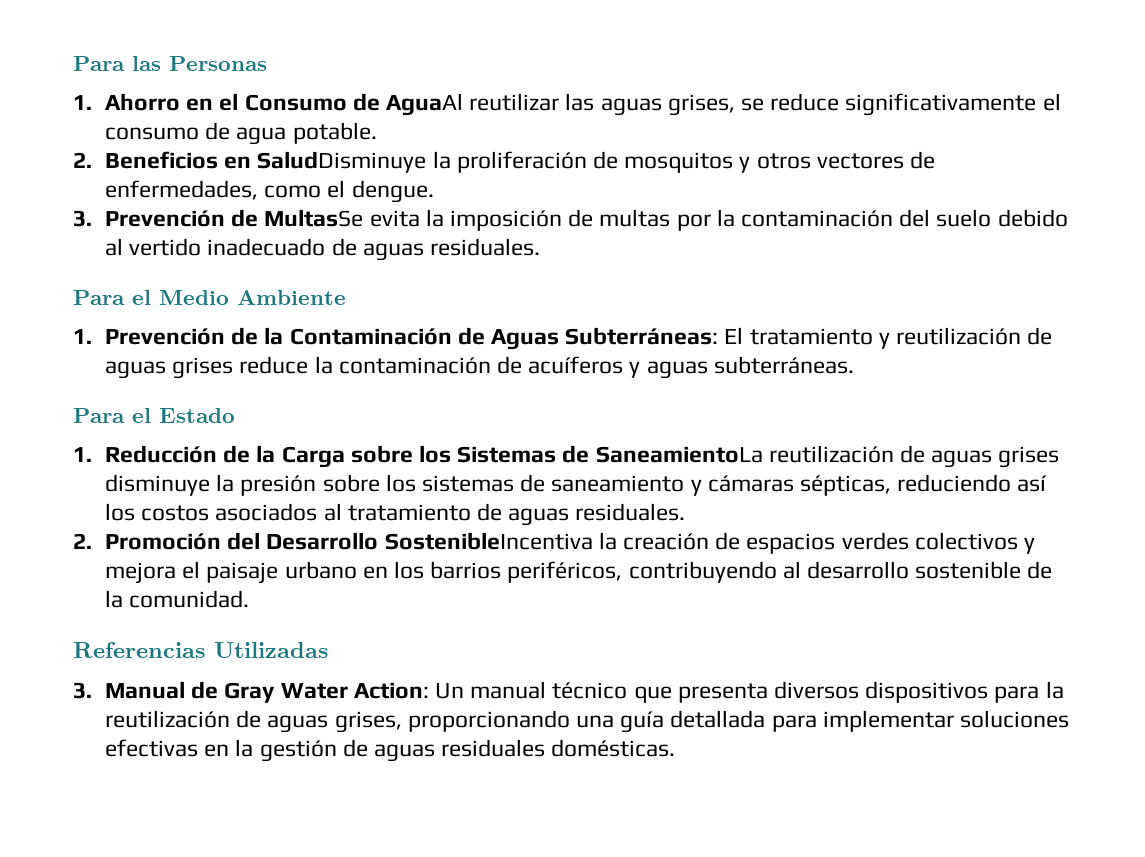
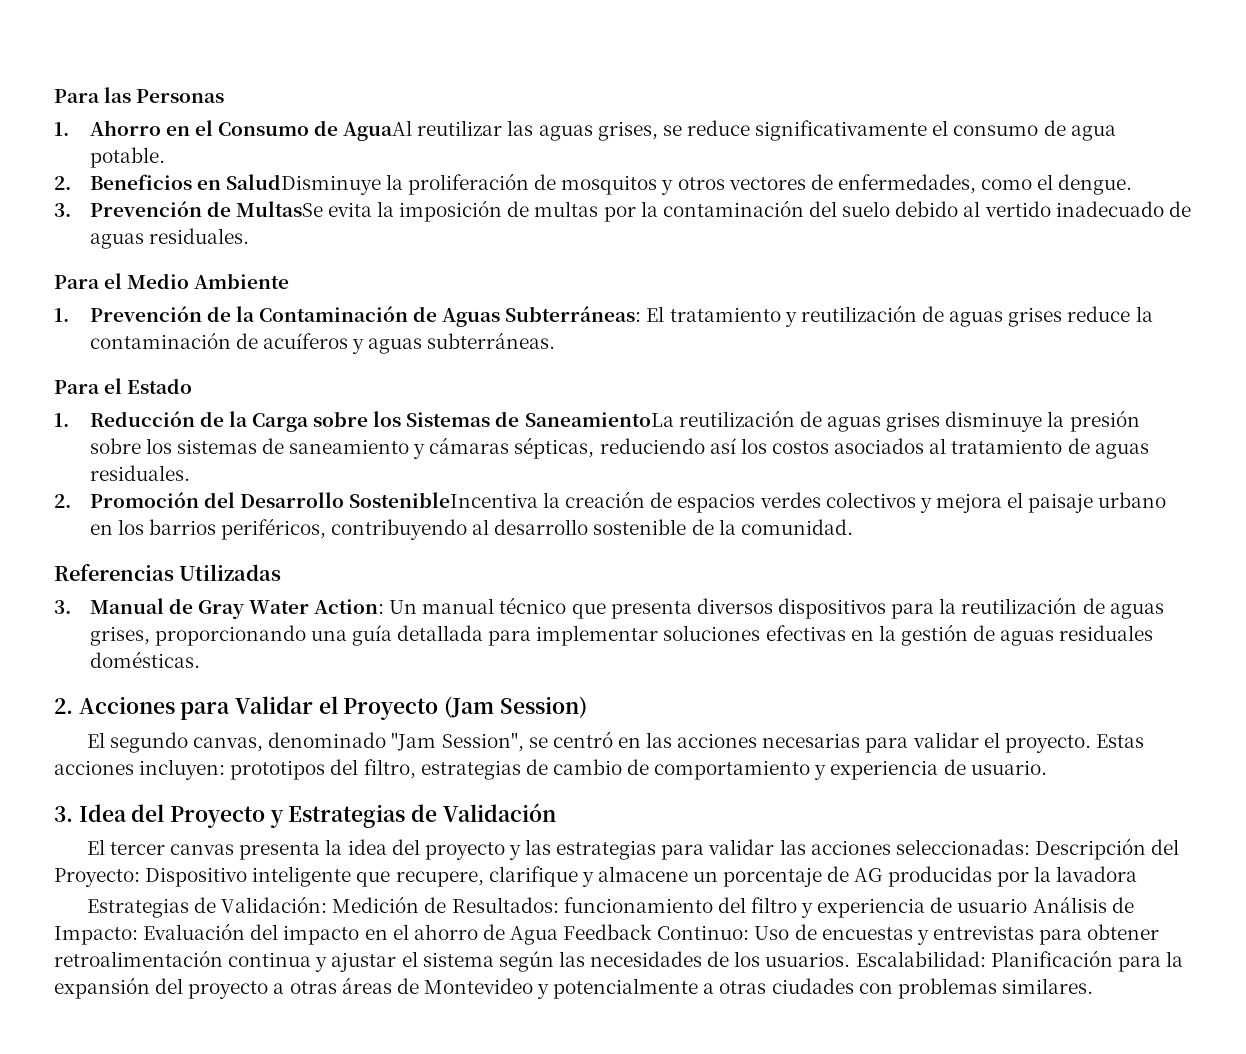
+ 2. Acciones para Validar el Proyecto (Jam Session)
+ El segundo canvas, denominado "Jam Session", se centró en las acciones necesarias para validar el proyecto. Estas acciones incluyen: prototipos del filtro, estrategias de cambio de comportamiento y experiencia de usuario.
+ 3. Idea del Proyecto y Estrategias de Validación
+ El tercer canvas presenta la idea del proyecto y las estrategias para validar las acciones seleccionadas: Descripción del Proyecto: Dispositivo inteligente que recupere, clarifique y almacene un porcentaje de AG producidas por la lavadora
+ Estrategias de Validación: Medición de Resultados: funcionamiento del filtro y experiencia de usuario Análisis de Impacto: Evaluación del impacto en el ahorro de Agua Feedback Continuo: Uso de encuestas y entrevistas para obtener retroalimentación continua y ajustar el sistema según las necesidades de los usuarios. Escalabilidad: Planificación para la expansión del proyecto a otras áreas de Montevideo y potencialmente a otras ciudades con problemas similares.

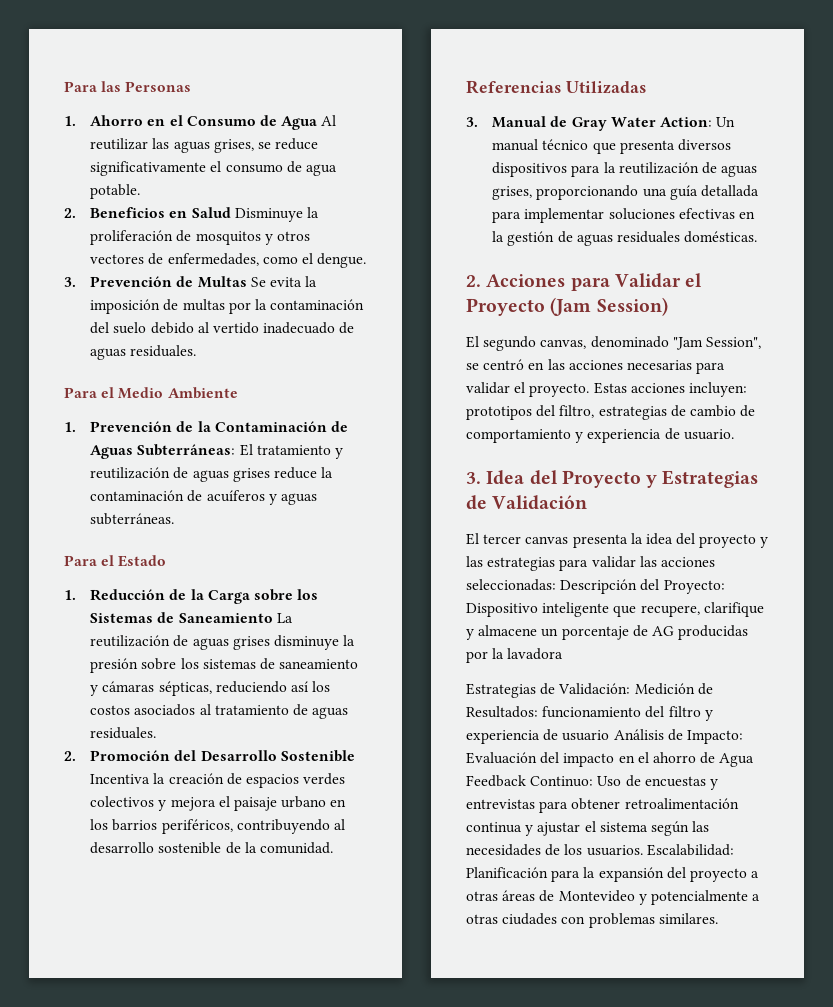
- 1. Ahorro en el Consumo de AguaAl reutilizar las aguas grises, se reduce significativamente el consumo de agua potable.
+ 1. Ahorro en el Consumo de Agua Al reutilizar las aguas grises, se reduce significativamente el consumo de agua potable.
- 2. Beneficios en SaludDisminuye la proliferación de mosquitos y otros vectores de enfermedades, como el dengue.
+ 2. Beneficios en Salud Disminuye la proliferación de mosquitos y otros vectores de enfermedades, como el dengue.
- 3. Prevención de MultasSe evita la imposición de multas por la contaminación del suelo debido al vertido inadecuado de aguas residuales.
+ 3. Prevención de Multas Se evita la imposición de multas por la contaminación del suelo debido al vertido inadecuado de aguas residuales.
- 1. Reducción de la Carga sobre los Sistemas de SaneamientoLa reutilización de aguas grises disminuye la presión sobre los sistemas de saneamiento y cámaras sépticas, reduciendo así los costos asociados al tratamiento de aguas residuales.
+ 1. Reducción de la Carga sobre los Sistemas de Saneamiento La reutilización de aguas grises disminuye la presión sobre los sistemas de saneamiento y cámaras sépticas, reduciendo así los costos asociados al tratamiento de aguas residuales.
- 2. Promoción del Desarrollo SostenibleIncentiva la creación de espacios verdes colectivos y mejora el paisaje urbano en los barrios periféricos, contribuyendo al desarrollo sostenible de la comunidad.
+ 2. Promoción del Desarrollo Sostenible Incentiva la creación de espacios verdes colectivos y mejora el paisaje urbano en los barrios periféricos, contribuyendo al desarrollo sostenible de la comunidad.

